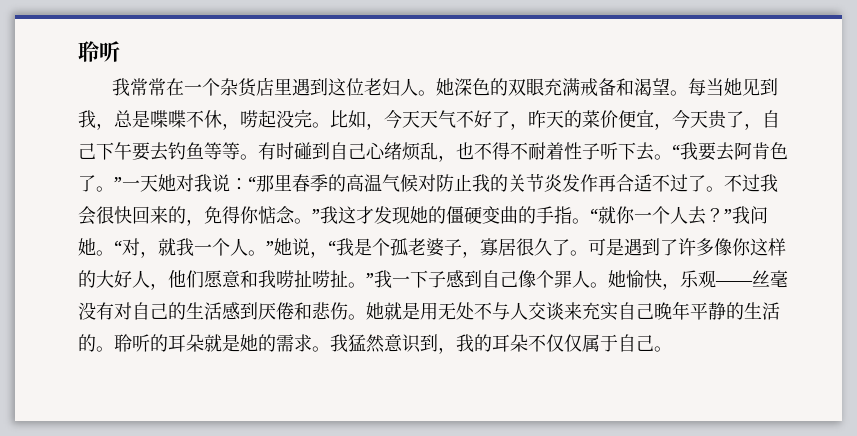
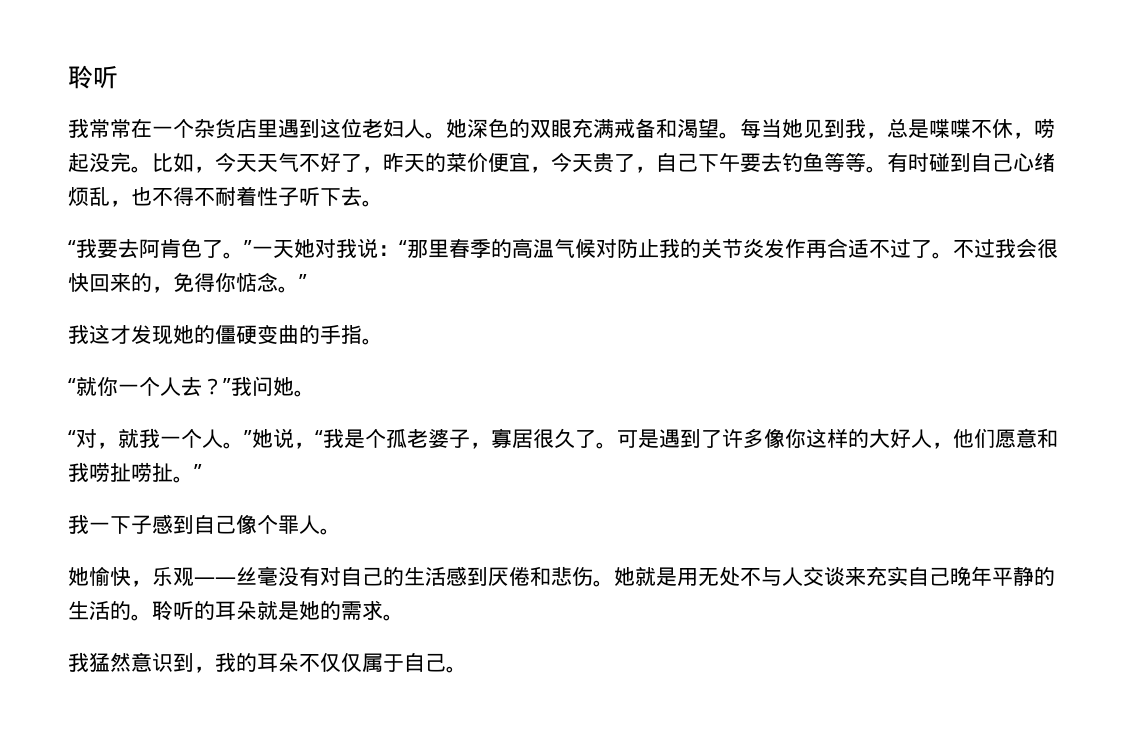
- 有时碰到自己心绪烦乱，也不得不耐着性子听下去。“我要去阿肯色了。”一天她对我说：“那里春季的高温气候对防止我的关节炎发作再合适不过了。
+ 有时碰到自己心绪烦乱，也不得不耐着性子听下去。
+ “我要去阿肯色了。”一天她对我说：“那里春季的高温气候对防止我的关节炎发作再合适不过了。
- 不过我会很快回来的，免得你惦念。”我这才发现她的僵硬变曲的手指。“就你一个人去？”我问她。“对，就我一个人。”她说，“我是个孤老婆子，寡居很久了。
+ 不过我会很快回来的，免得你惦念。”
+ 我这才发现她的僵硬变曲的手指。
+ “就你一个人去？”我问她。
+ “对，就我一个人。”她说，“我是个孤老婆子，寡居很久了。
- 可是遇到了许多像你这样的大好人，他们愿意和我唠扯唠扯。”我一下子感到自己像个罪人。她愉快，乐观——丝毫没有对自己的生活感到厌倦和悲伤。
+ 可是遇到了许多像你这样的大好人，他们愿意和我唠扯唠扯。”
+ 我一下子感到自己像个罪人。
+ 她愉快，乐观——丝毫没有对自己的生活感到厌倦和悲伤。
- 聆听的耳朵就是她的需求。我猛然意识到，我的耳朵不仅仅属于自己。
+ 聆听的耳朵就是她的需求。
+ 我猛然意识到，我的耳朵不仅仅属于自己。

